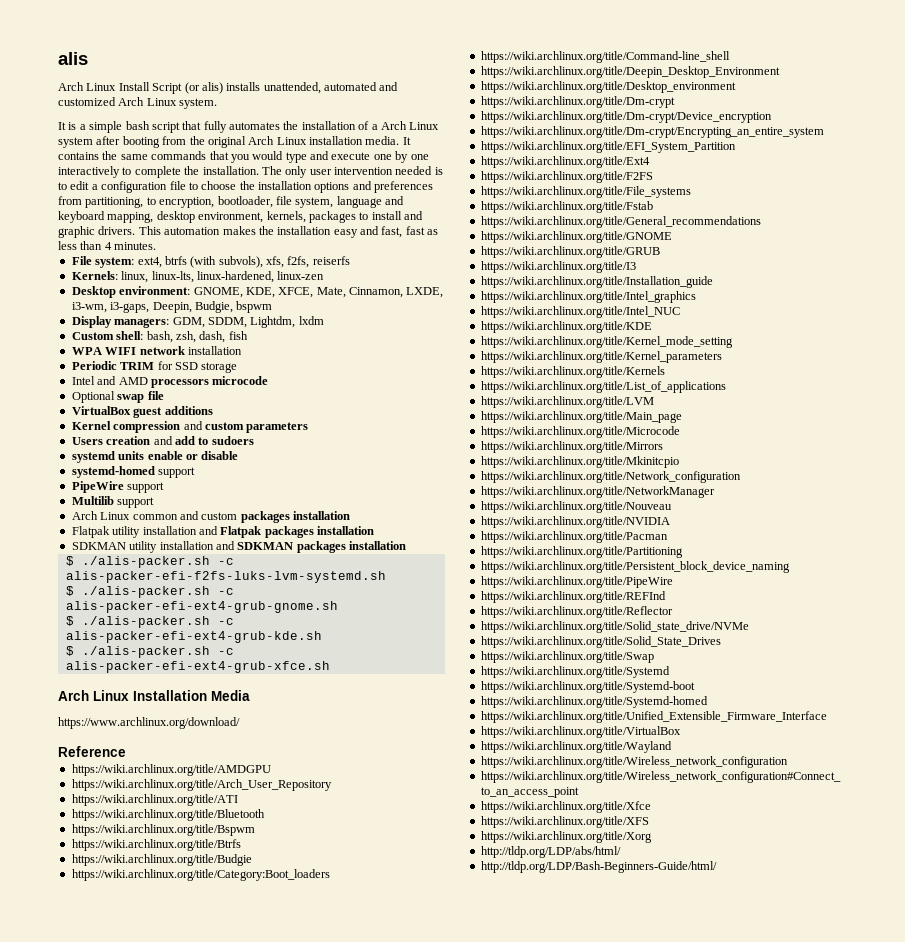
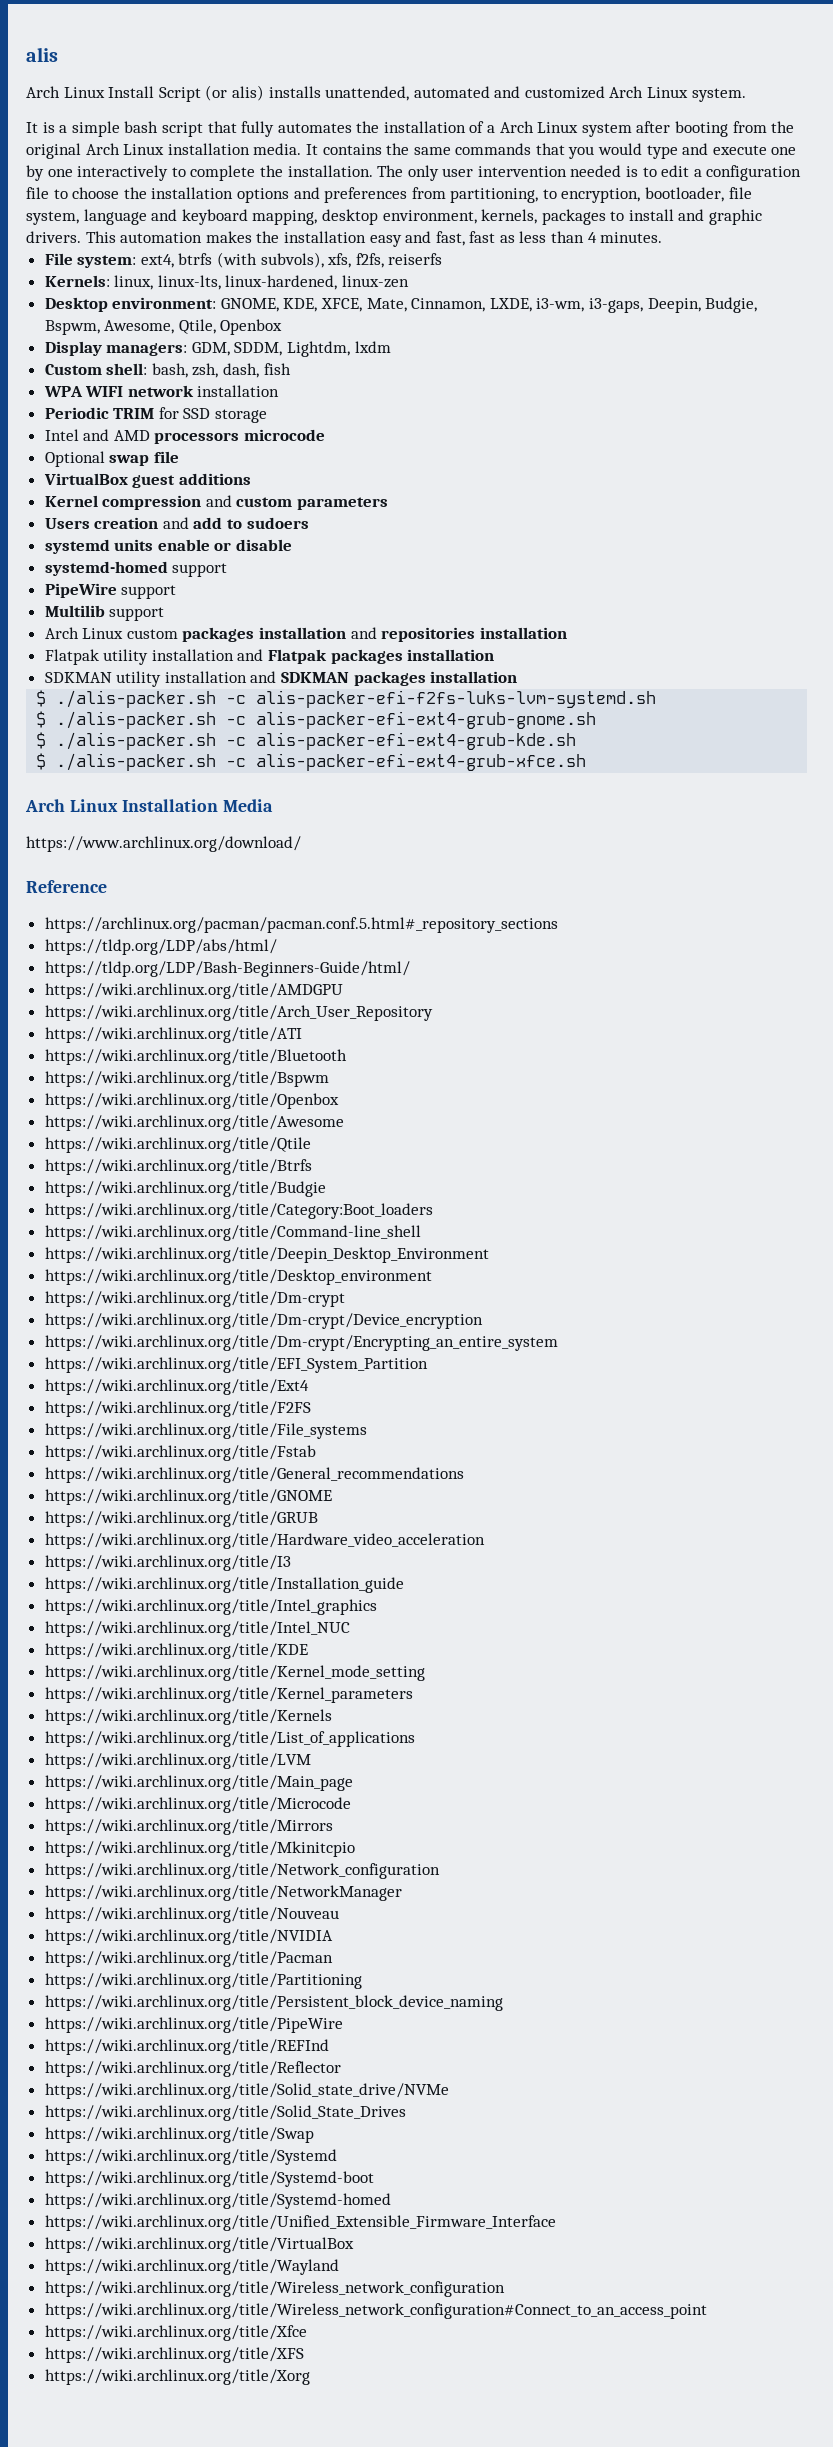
- Desktop environment: GNOME, KDE, XFCE, Mate, Cinnamon, LXDE, i3-wm, i3-gaps, Deepin, Budgie, bspwm
+ Desktop environment: GNOME, KDE, XFCE, Mate, Cinnamon, LXDE, i3-wm, i3-gaps, Deepin, Budgie, Bspwm, Awesome, Qtile, Openbox
- Arch Linux common and custom packages installation
+ Arch Linux custom packages installation and repositories installation
+ https://archlinux.org/pacman/pacman.conf.5.html#_repository_sections
+ https://tldp.org/LDP/abs/html/
+ https://tldp.org/LDP/Bash-Beginners-Guide/html/
+ https://wiki.archlinux.org/title/Openbox
+ https://wiki.archlinux.org/title/Awesome
+ https://wiki.archlinux.org/title/Qtile
+ https://wiki.archlinux.org/title/Hardware_video_acceleration
- http://tldp.org/LDP/abs/html/
- http://tldp.org/LDP/Bash-Beginners-Guide/html/

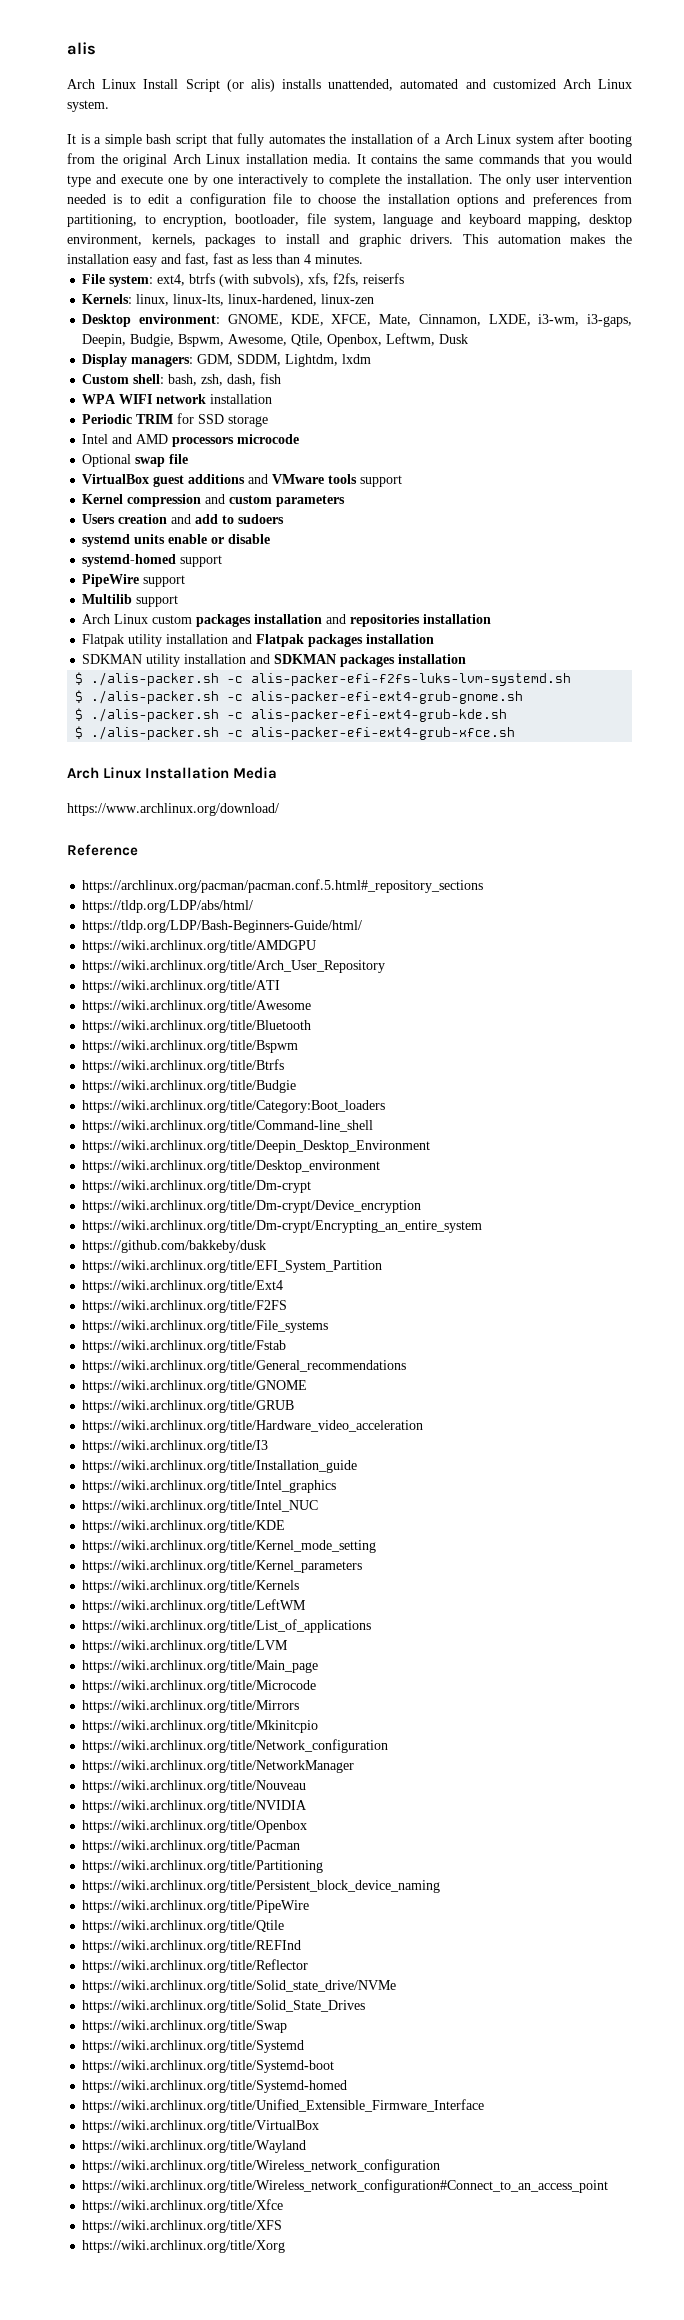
- Desktop environment: GNOME, KDE, XFCE, Mate, Cinnamon, LXDE, i3-wm, i3-gaps, Deepin, Budgie, Bspwm, Awesome, Qtile, Openbox
+ Desktop environment: GNOME, KDE, XFCE, Mate, Cinnamon, LXDE, i3-wm, i3-gaps, Deepin, Budgie, Bspwm, Awesome, Qtile, Openbox, Leftwm, Dusk
- VirtualBox guest additions
+ VirtualBox guest additions and VMware tools support
+ https://wiki.archlinux.org/title/Awesome
- https://wiki.archlinux.org/title/Openbox
- https://wiki.archlinux.org/title/Awesome
- https://wiki.archlinux.org/title/Qtile
+ https://github.com/bakkeby/dusk
+ https://wiki.archlinux.org/title/LeftWM
+ https://wiki.archlinux.org/title/Openbox
+ https://wiki.archlinux.org/title/Qtile

